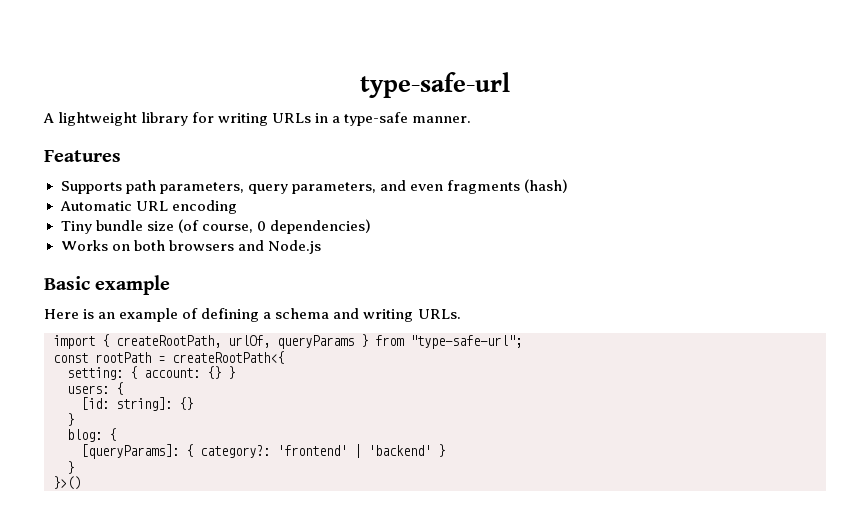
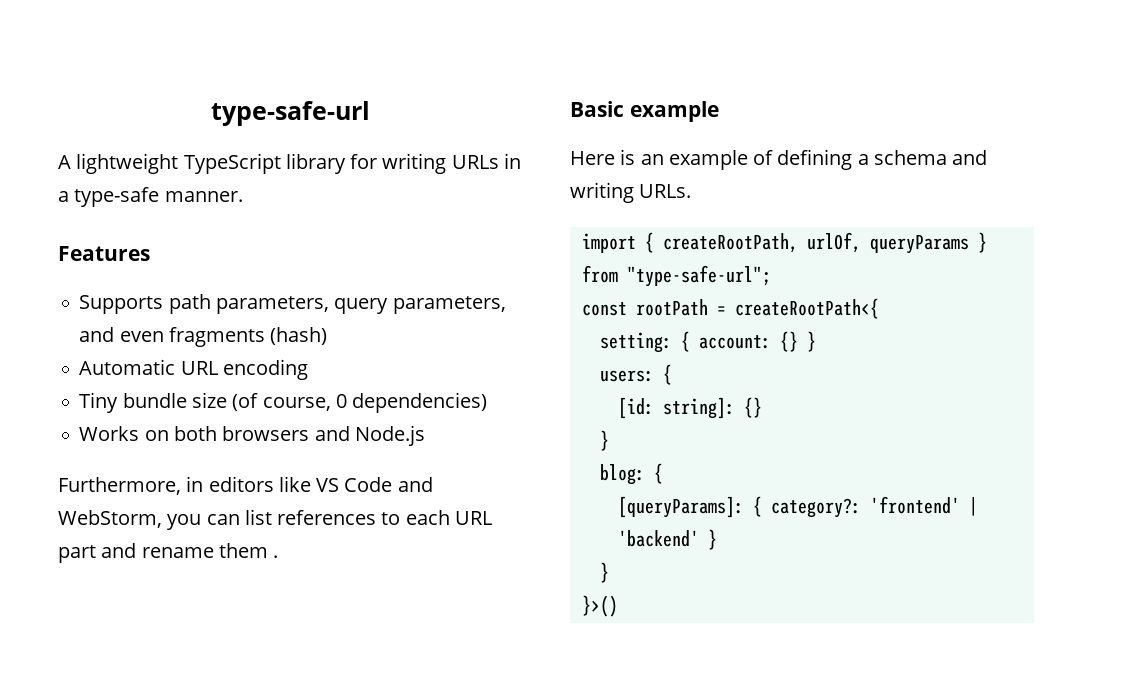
- A lightweight library for writing URLs in a type-safe manner.
+ A lightweight TypeScript library for writing URLs in a type-safe manner.
+ Furthermore, in editors like VS Code and WebStorm, you can list references to each URL part and rename them .

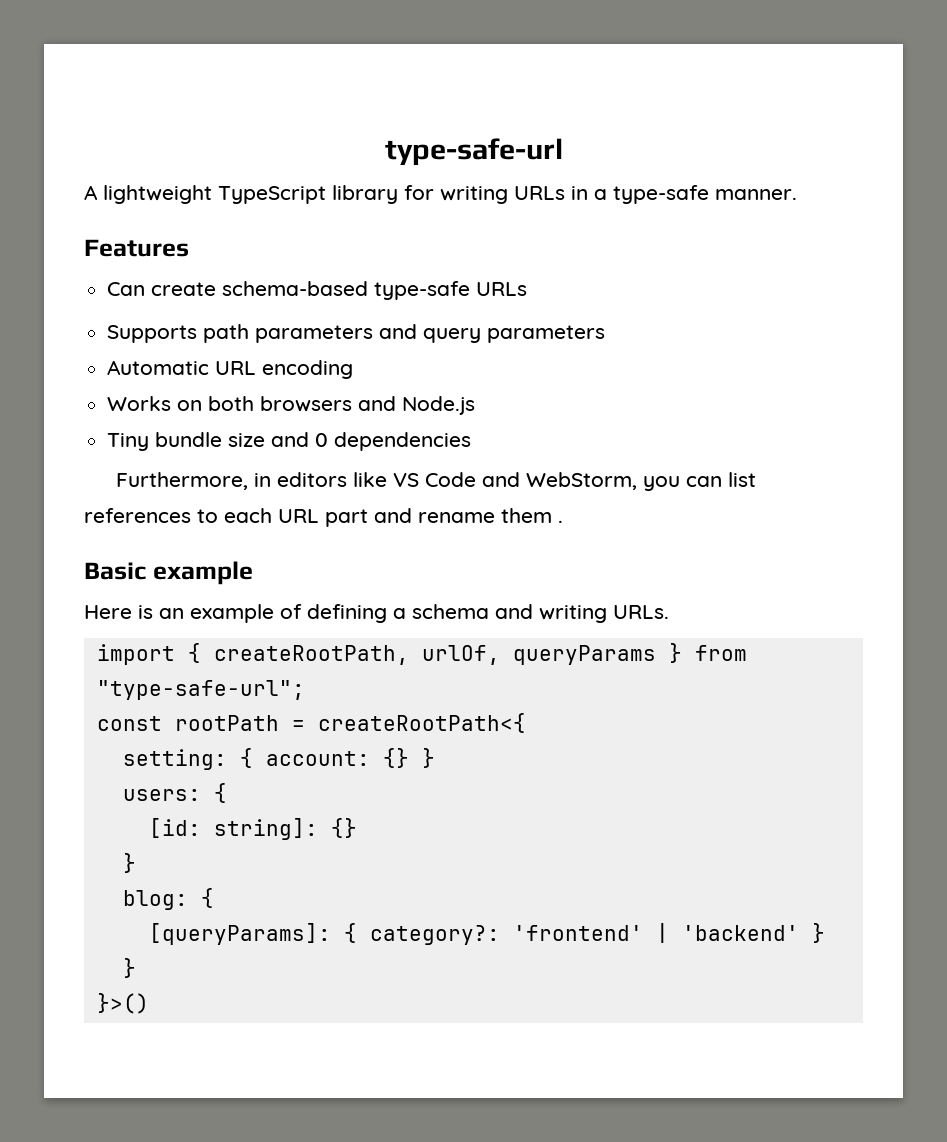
- Supports path parameters, query parameters, and even fragments (hash)
+ Can create schema-based type-safe URLs
+ Supports path parameters and query parameters
  Automatic URL encoding
- Tiny bundle size (of course, 0 dependencies)
+ Tiny bundle size and 0 dependencies

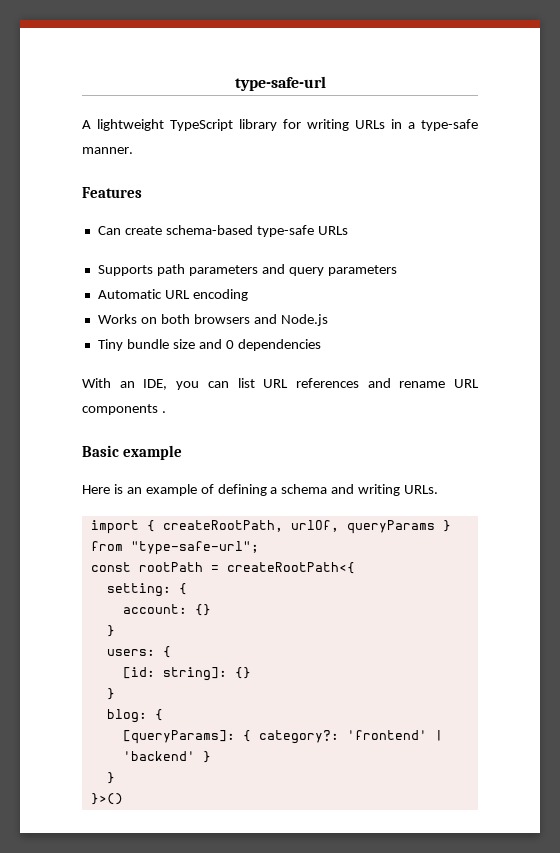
- Furthermore, in editors like VS Code and WebStorm, you can list references to each URL part and rename them .
+ With an IDE, you can list URL references and rename URL components .
- setting: { account: {} }
+ setting: {
+ account: {}
+ }

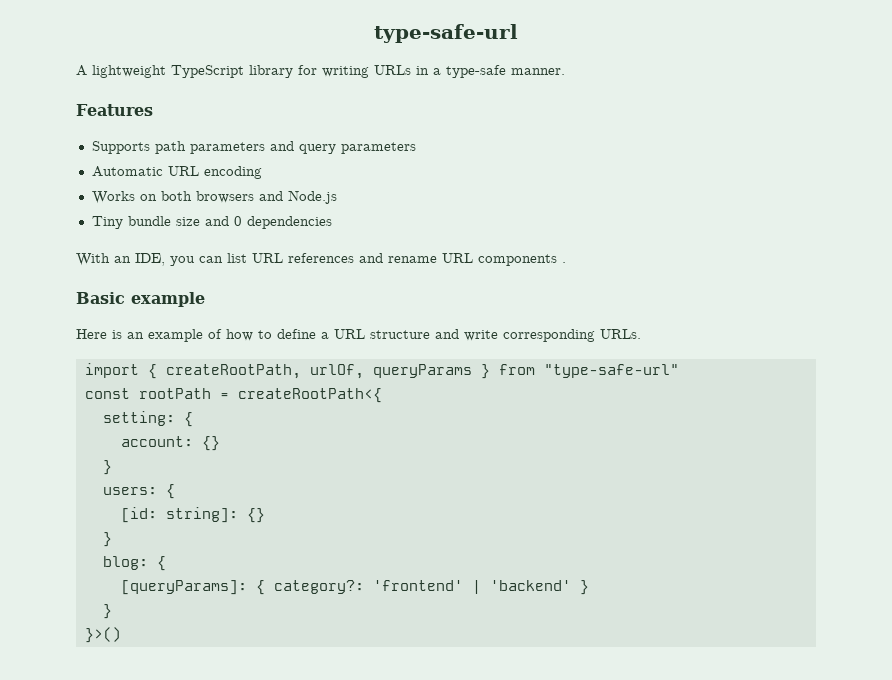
- Can create schema-based type-safe URLs
- Here is an example of defining a schema and writing URLs.
+ Here is an example of how to define a URL structure and write corresponding URLs.
- import { createRootPath, urlOf, queryParams } from "type-safe-url";
+ import { createRootPath, urlOf, queryParams } from "type-safe-url"

